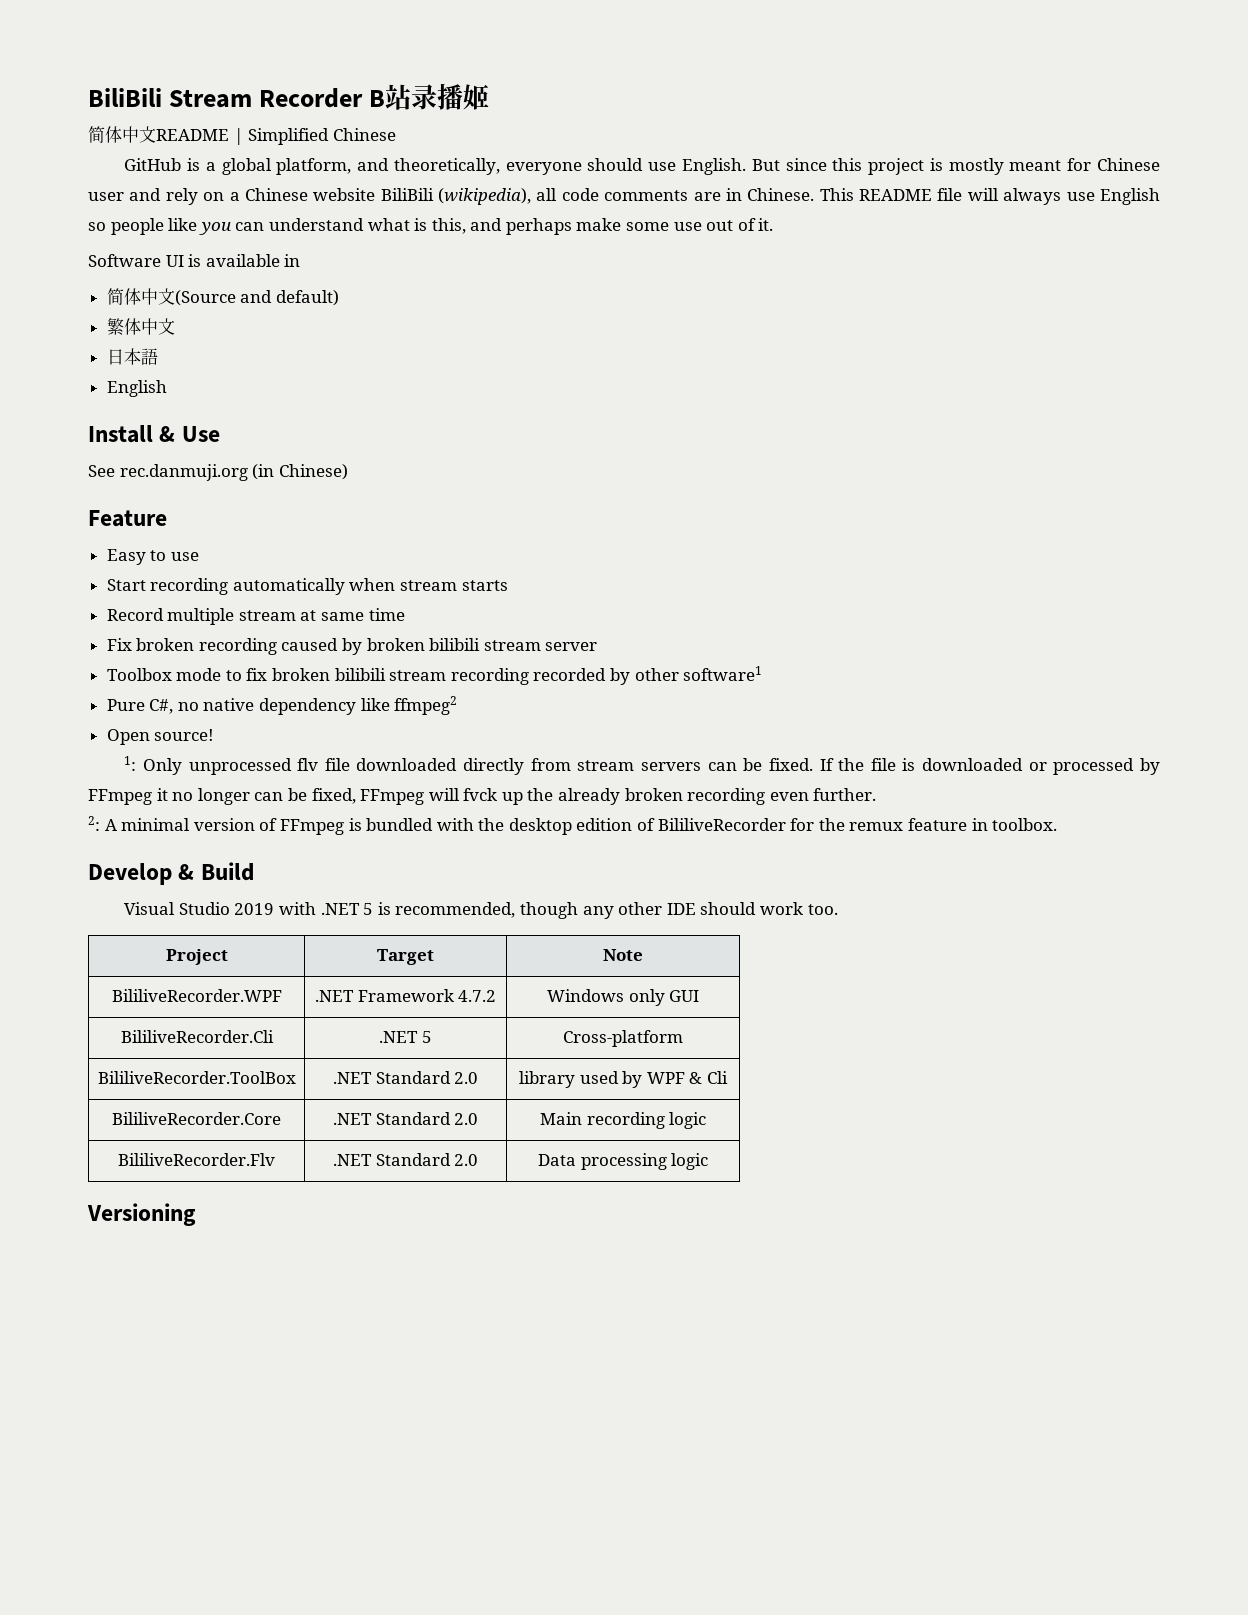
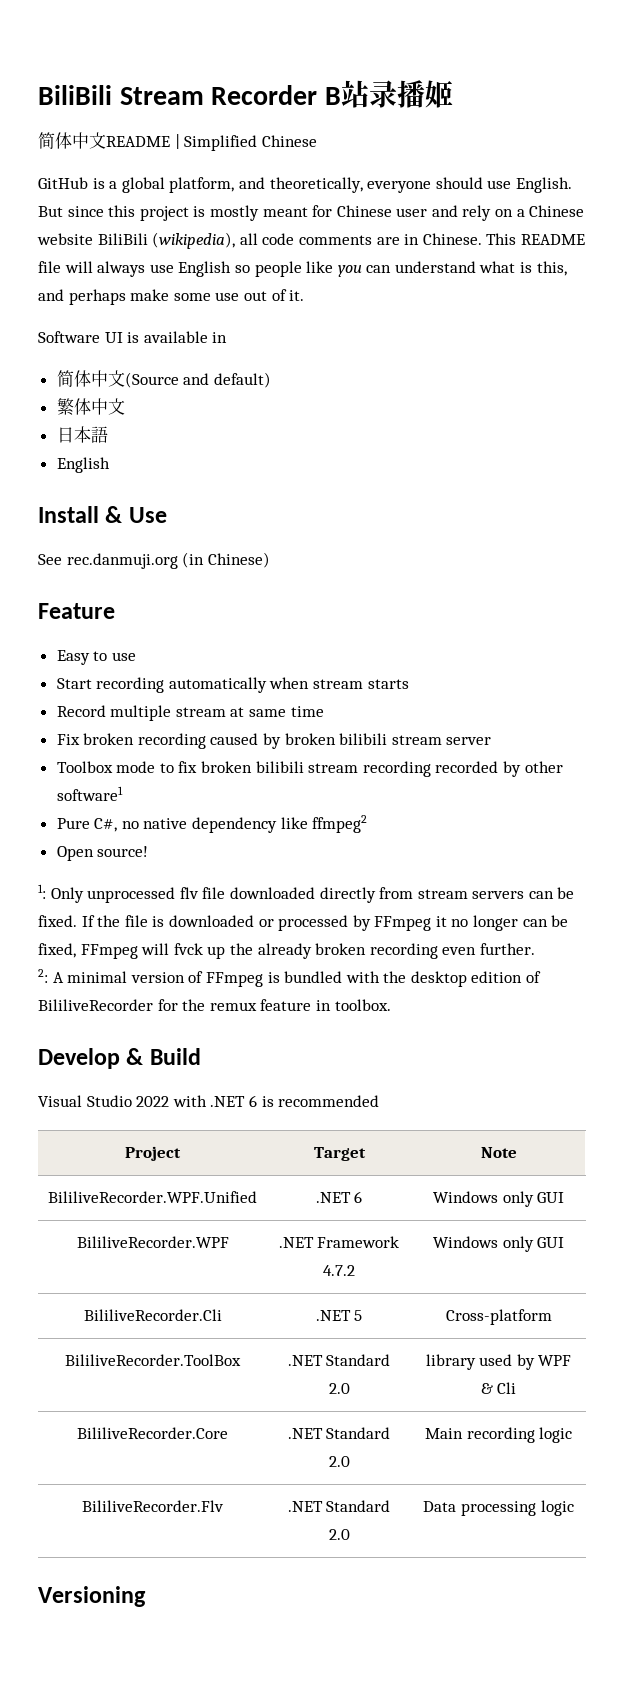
- Visual Studio 2019 with .NET 5 is recommended, though any other IDE should work too.
+ Visual Studio 2022 with .NET 6 is recommended
  Project | Target | Note
+ BililiveRecorder.WPF.Unified | .NET 6 | Windows only GUI

